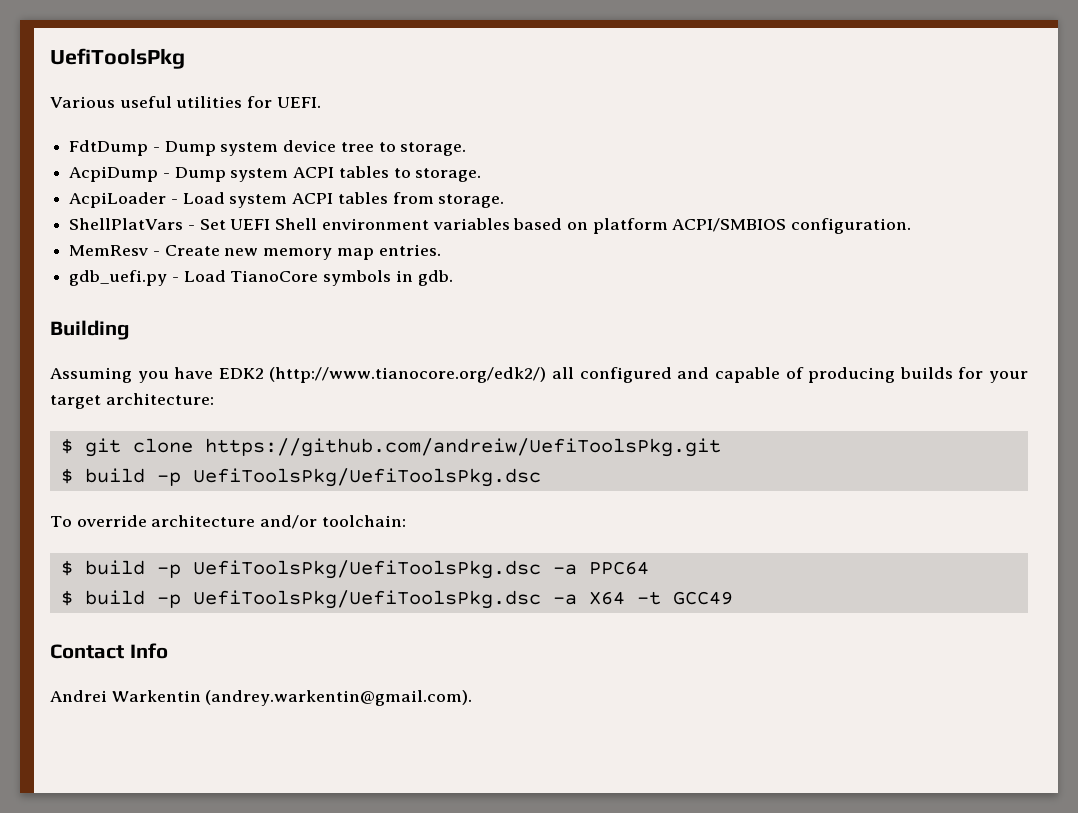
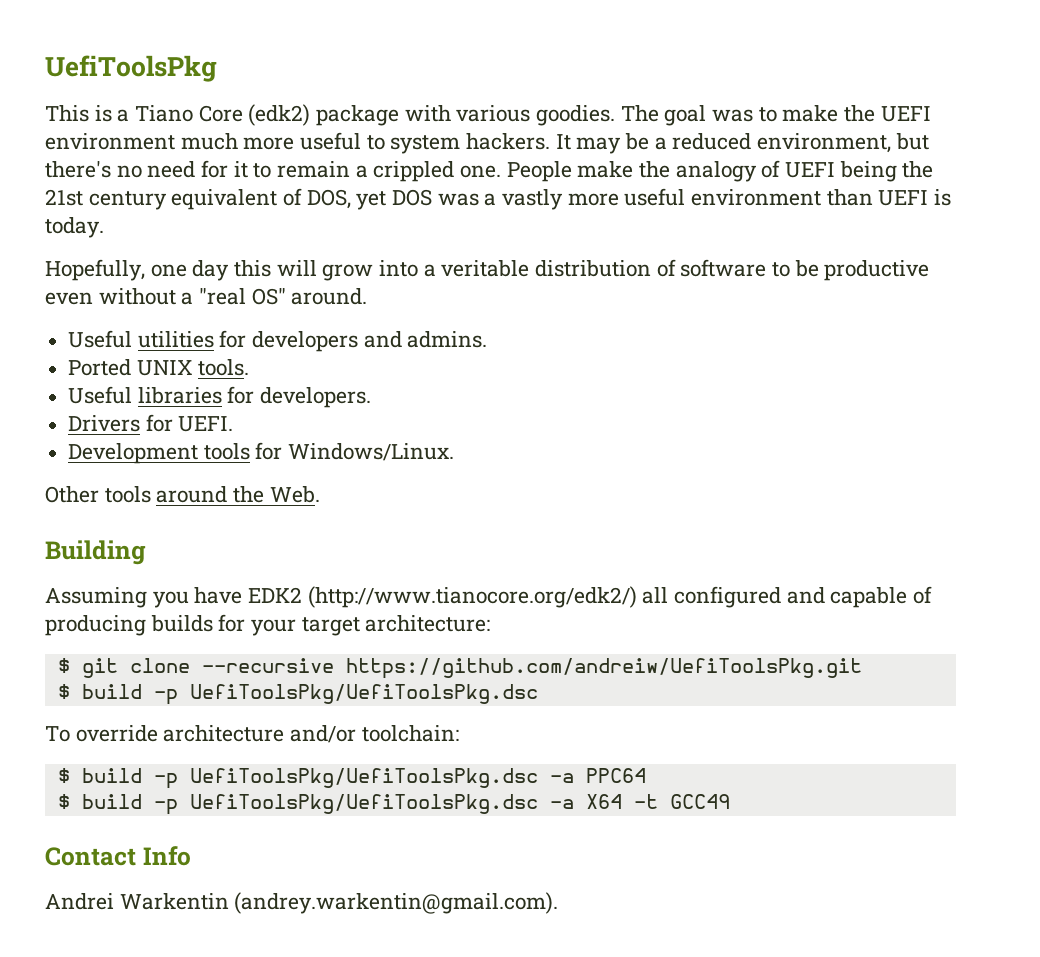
- Various useful utilities for UEFI.
- FdtDump - Dump system device tree to storage.
- AcpiDump - Dump system ACPI tables to storage.
- AcpiLoader - Load system ACPI tables from storage.
- ShellPlatVars - Set UEFI Shell environment variables based on platform ACPI/SMBIOS configuration.
- MemResv - Create new memory map entries.
- gdb_uefi.py - Load TianoCore symbols in gdb.
+ This is a Tiano Core (edk2) package with various goodies. The goal was to make the UEFI environment much more useful to system hackers. It may be a reduced environment, but there's no need for it to remain a crippled one. People make the analogy of UEFI being the 21st century equivalent of DOS, yet DOS was a vastly more useful environment than UEFI is today.
+ Hopefully, one day this will grow into a veritable distribution of software to be productive even without a "real OS" around.
+ Useful utilities for developers and admins.
+ Ported UNIX tools.
+ Useful libraries for developers.
+ Drivers for UEFI.
+ Development tools for Windows/Linux.
+ Other tools around the Web.
- $ git clone https://github.com/andreiw/UefiToolsPkg.git
+ $ git clone --recursive https://github.com/andreiw/UefiToolsPkg.git

